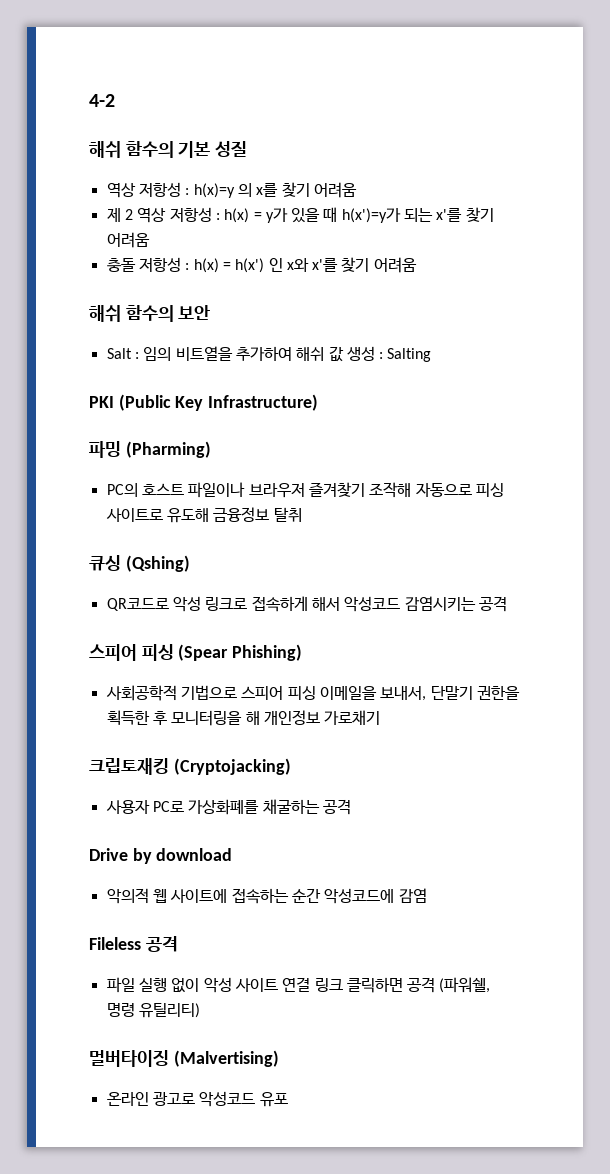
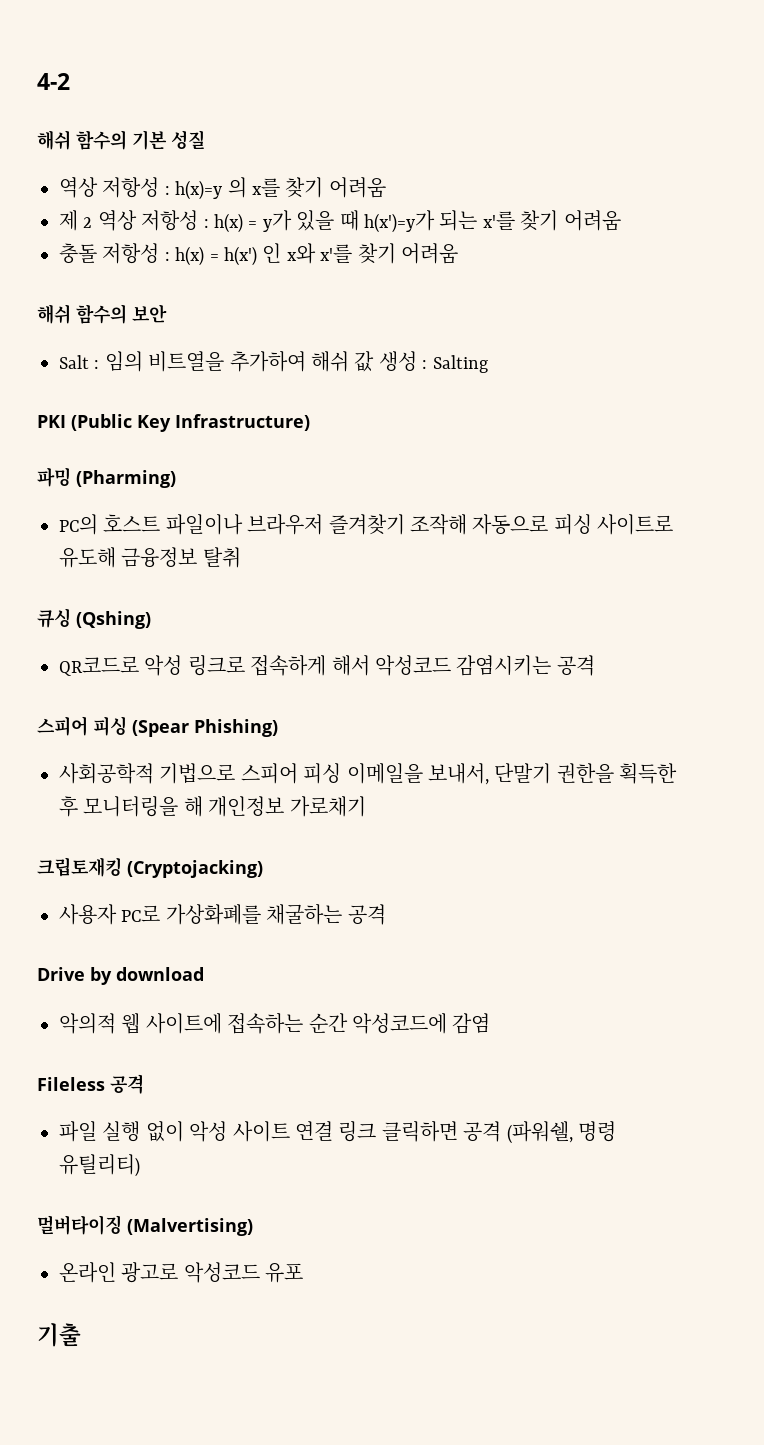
+ 기출

